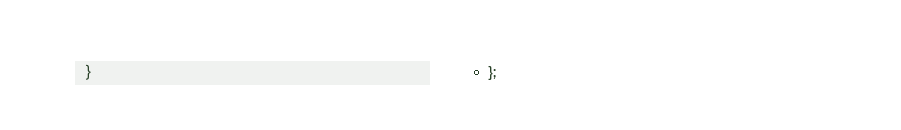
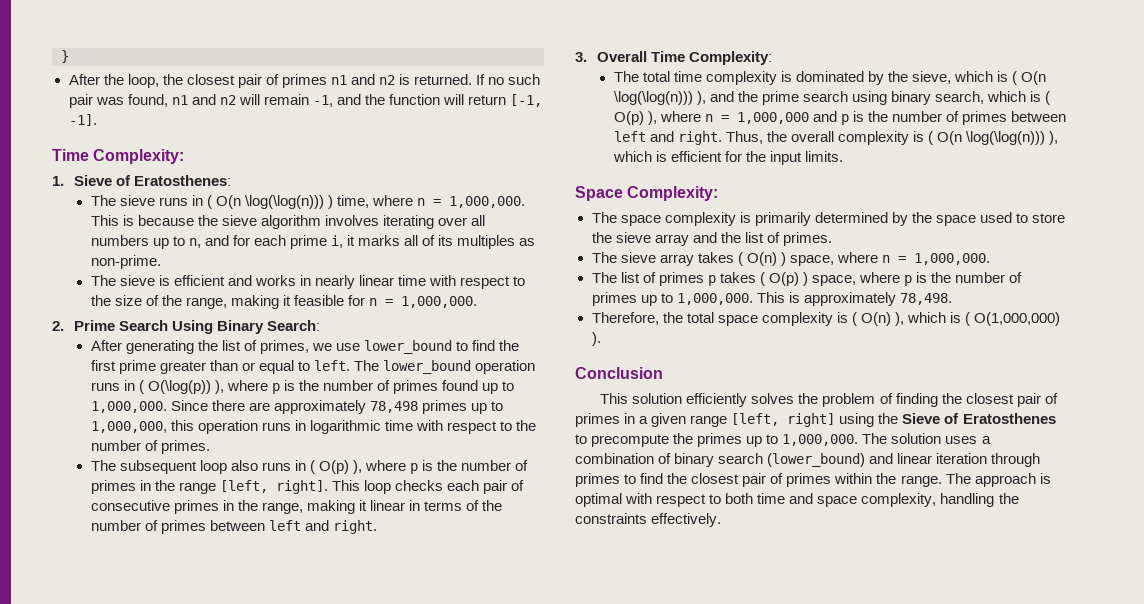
- };
+ After the loop, the closest pair of primes n1 and n2 is returned. If no such pair was found, n1 and n2 will remain -1, and the function will return [-1, -1].
+ Time Complexity:
+ 1. Sieve of Eratosthenes:
+ The sieve runs in ( O(n \log(\log(n))) ) time, where n = 1,000,000. This is because the sieve algorithm involves iterating over all numbers up to n, and for each prime i, it marks all of its multiples as non-prime.
+ The sieve is efficient and works in nearly linear time with respect to the size of the range, making it feasible for n = 1,000,000.
+ 2. Prime Search Using Binary Search:
+ After generating the list of primes, we use lower_bound to find the first prime greater than or equal to left. The lower_bound operation runs in ( O(\log(p)) ), where p is the number of primes found up to 1,000,000. Since there are approximately 78,498 primes up to 1,000,000, this operation runs in logarithmic time with respect to the number of primes.
+ The subsequent loop also runs in ( O(p) ), where p is the number of primes in the range [left, right]. This loop checks each pair of consecutive primes in the range, making it linear in terms of the number of primes between left and right.
+ 3. Overall Time Complexity:
+ The total time complexity is dominated by the sieve, which is ( O(n \log(\log(n))) ), and the prime search using binary search, which is ( O(p) ), where n = 1,000,000 and p is the number of primes between left and right. Thus, the overall complexity is ( O(n \log(\log(n))) ), which is efficient for the input limits.
+ Space Complexity:
+ The space complexity is primarily determined by the space used to store the sieve array and the list of primes.
+ The sieve array takes ( O(n) ) space, where n = 1,000,000.
+ The list of primes p takes ( O(p) ) space, where p is the number of primes up to 1,000,000. This is approximately 78,498.
+ Therefore, the total space complexity is ( O(n) ), which is ( O(1,000,000) ).
+ Conclusion
+ This solution efficiently solves the problem of finding the closest pair of primes in a given range [left, right] using the Sieve of Eratosthenes to precompute the primes up to 1,000,000. The solution uses a combination of binary search (lower_bound) and linear iteration through primes to find the closest pair of primes within the range. The approach is optimal with respect to both time and space complexity, handling the constraints effectively.

